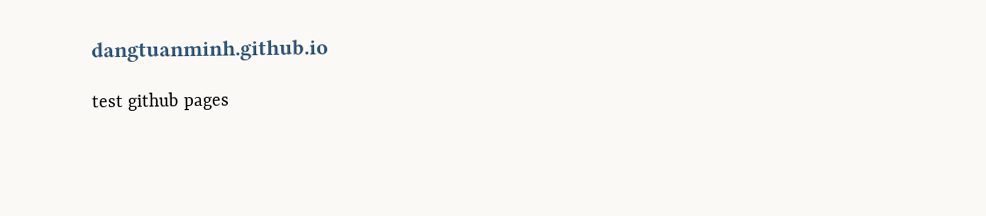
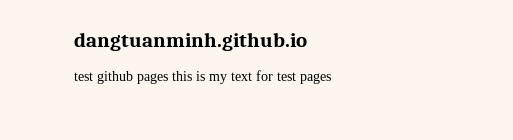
- test github pages
+ test github pages this is my text for test pages

